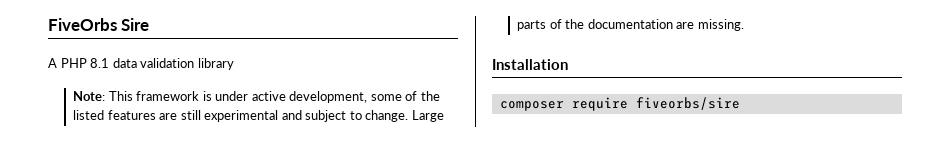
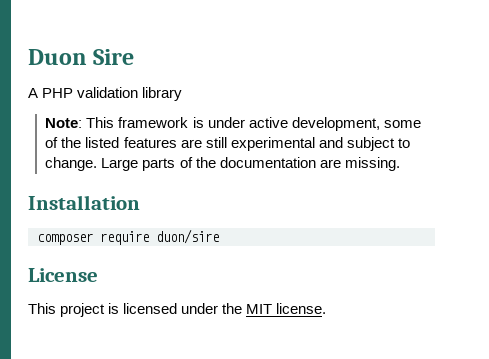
- FiveOrbs Sire
+ Duon Sire
- A PHP 8.1 data validation library
+ A PHP validation library
- composer require fiveorbs/sire
+ composer require duon/sire
+ License
+ This project is licensed under the MIT license.

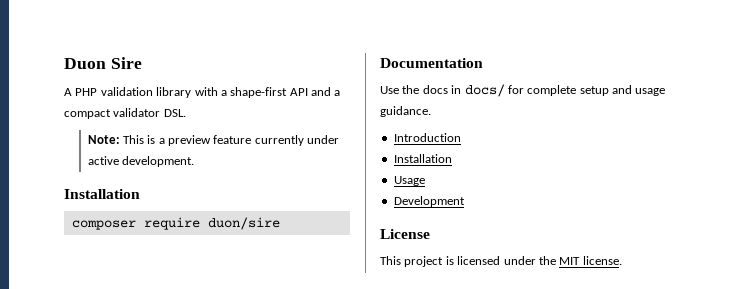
- A PHP validation library
- Note: This framework is under active development, some of the listed features are still experimental and subject to change. Large parts of the documentation are missing.
+ A PHP validation library with a shape-first API and a compact validator DSL.
+ Note: This is a preview feature currently under active development.
  Installation
  composer require duon/sire
+ Documentation
+ Use the docs in docs/ for complete setup and usage guidance.
+ Introduction
+ Installation
+ Usage
+ Development

